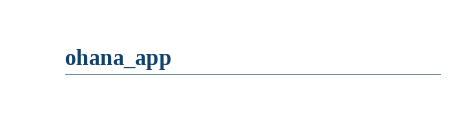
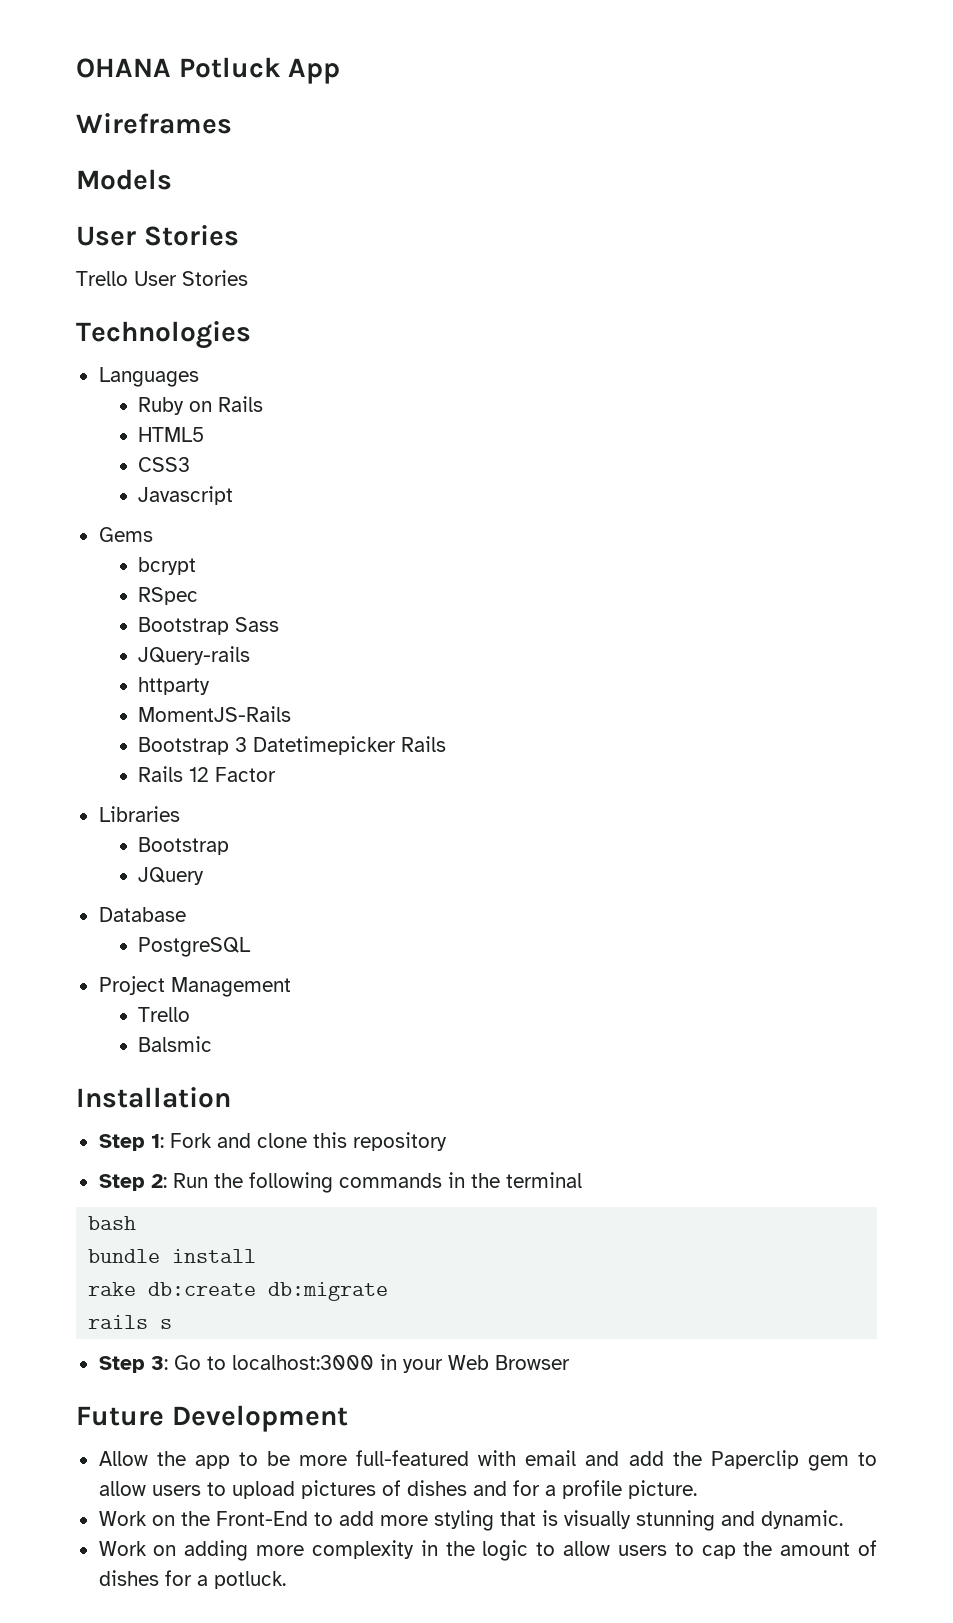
- ohana_app
+ OHANA Potluck App
+ Wireframes
+ Models
+ User Stories
+ Trello User Stories
+ Technologies
+ Languages
+ Ruby on Rails
+ HTML5
+ CSS3
+ Javascript
+ Gems
+ bcrypt
+ RSpec
+ Bootstrap Sass
+ JQuery-rails
+ httparty
+ MomentJS-Rails
+ Bootstrap 3 Datetimepicker Rails
+ Rails 12 Factor
+ Libraries
+ Bootstrap
+ JQuery
+ Database
+ PostgreSQL
+ Project Management
+ Trello
+ Balsmic
+ Installation
+ Step 1: Fork and clone this repository
+ Step 2: Run the following commands in the terminal
+ bash
+ bundle install
+ rake db:create db:migrate
+ rails s
+ Step 3: Go to localhost:3000 in your Web Browser
+ Future Development
+ Allow the app to be more full-featured with email and add the Paperclip gem to allow users to upload pictures of dishes and for a profile picture.
+ Work on the Front-End to add more styling that is visually stunning and dynamic.
+ Work on adding more complexity in the logic to allow users to cap the amount of dishes for a potluck.

